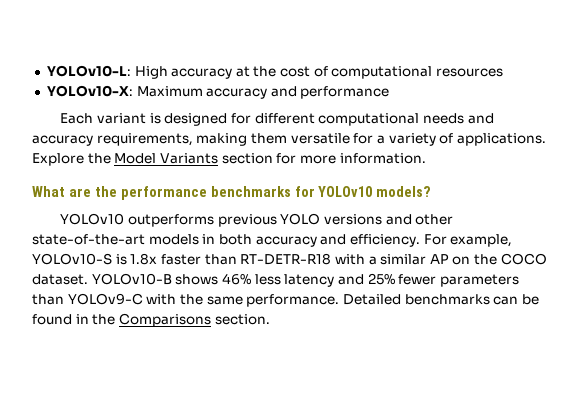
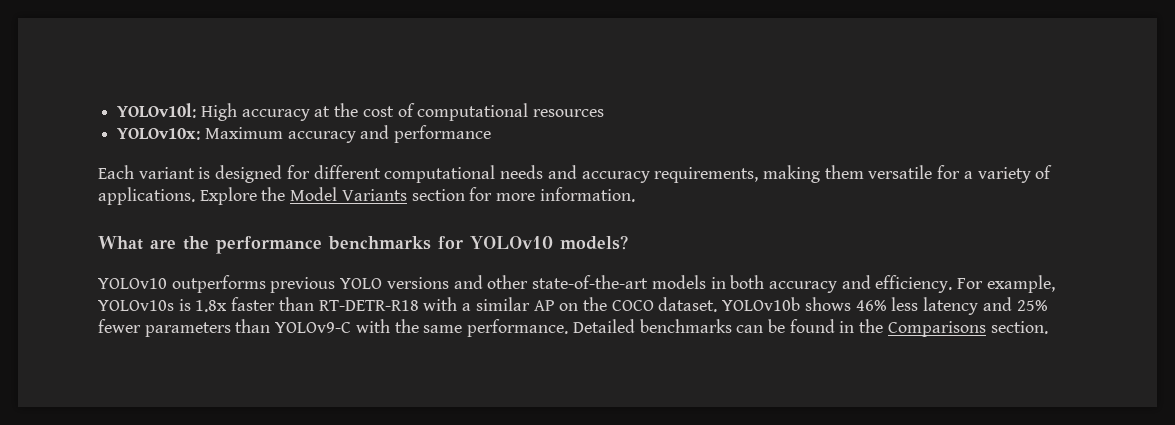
- YOLOv10-L: High accuracy at the cost of computational resources
+ YOLOv10l: High accuracy at the cost of computational resources
- YOLOv10-X: Maximum accuracy and performance
+ YOLOv10x: Maximum accuracy and performance
- For example, YOLOv10-S is 1.8x faster than RT-DETR-R18 with a similar AP on the COCO dataset.
+ For example, YOLOv10s is 1.8x faster than RT-DETR-R18 with a similar AP on the COCO dataset.
- YOLOv10-B shows 46% less latency and 25% fewer parameters than YOLOv9-C with the same performance.
+ YOLOv10b shows 46% less latency and 25% fewer parameters than YOLOv9-C with the same performance.

